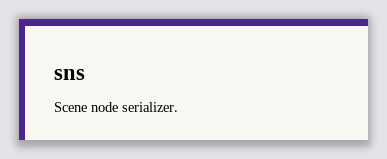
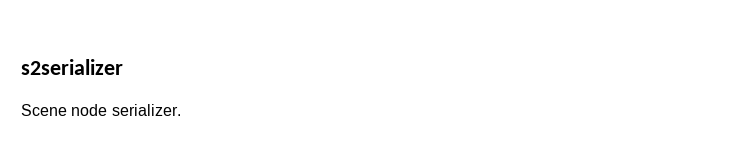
- sns
+ s2serializer

